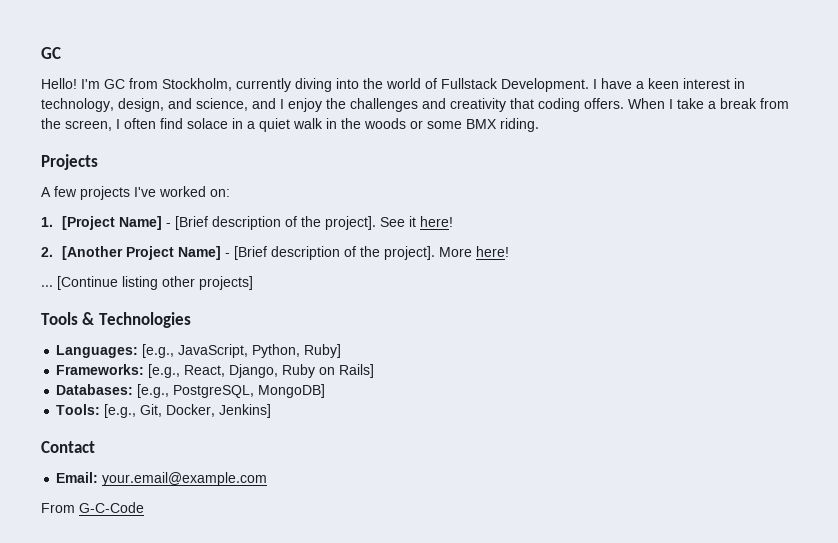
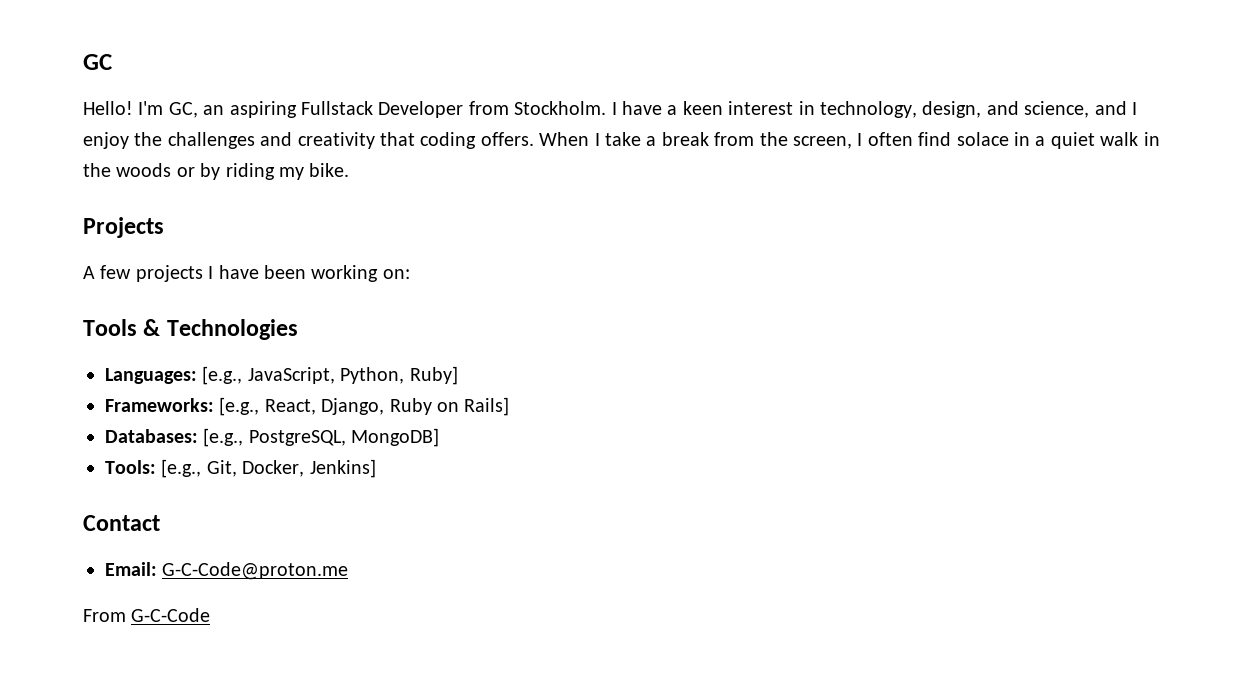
- I'm GC from Stockholm, currently diving into the world of Fullstack Development.
+ I'm GC, an aspiring Fullstack Developer from Stockholm.
- When I take a break from the screen, I often find solace in a quiet walk in the woods or some BMX riding.
+ When I take a break from the screen, I often find solace in a quiet walk in the woods or by riding my bike.
- A few projects I've worked on:
- 1. [Project Name] - [Brief description of the project]. See it here!
- 2. [Another Project Name] - [Brief description of the project]. More here!
- ... [Continue listing other projects]
+ A few projects I have been working on:
- Email: your.email@example.com
+ Email: G-C-Code@proton.me

